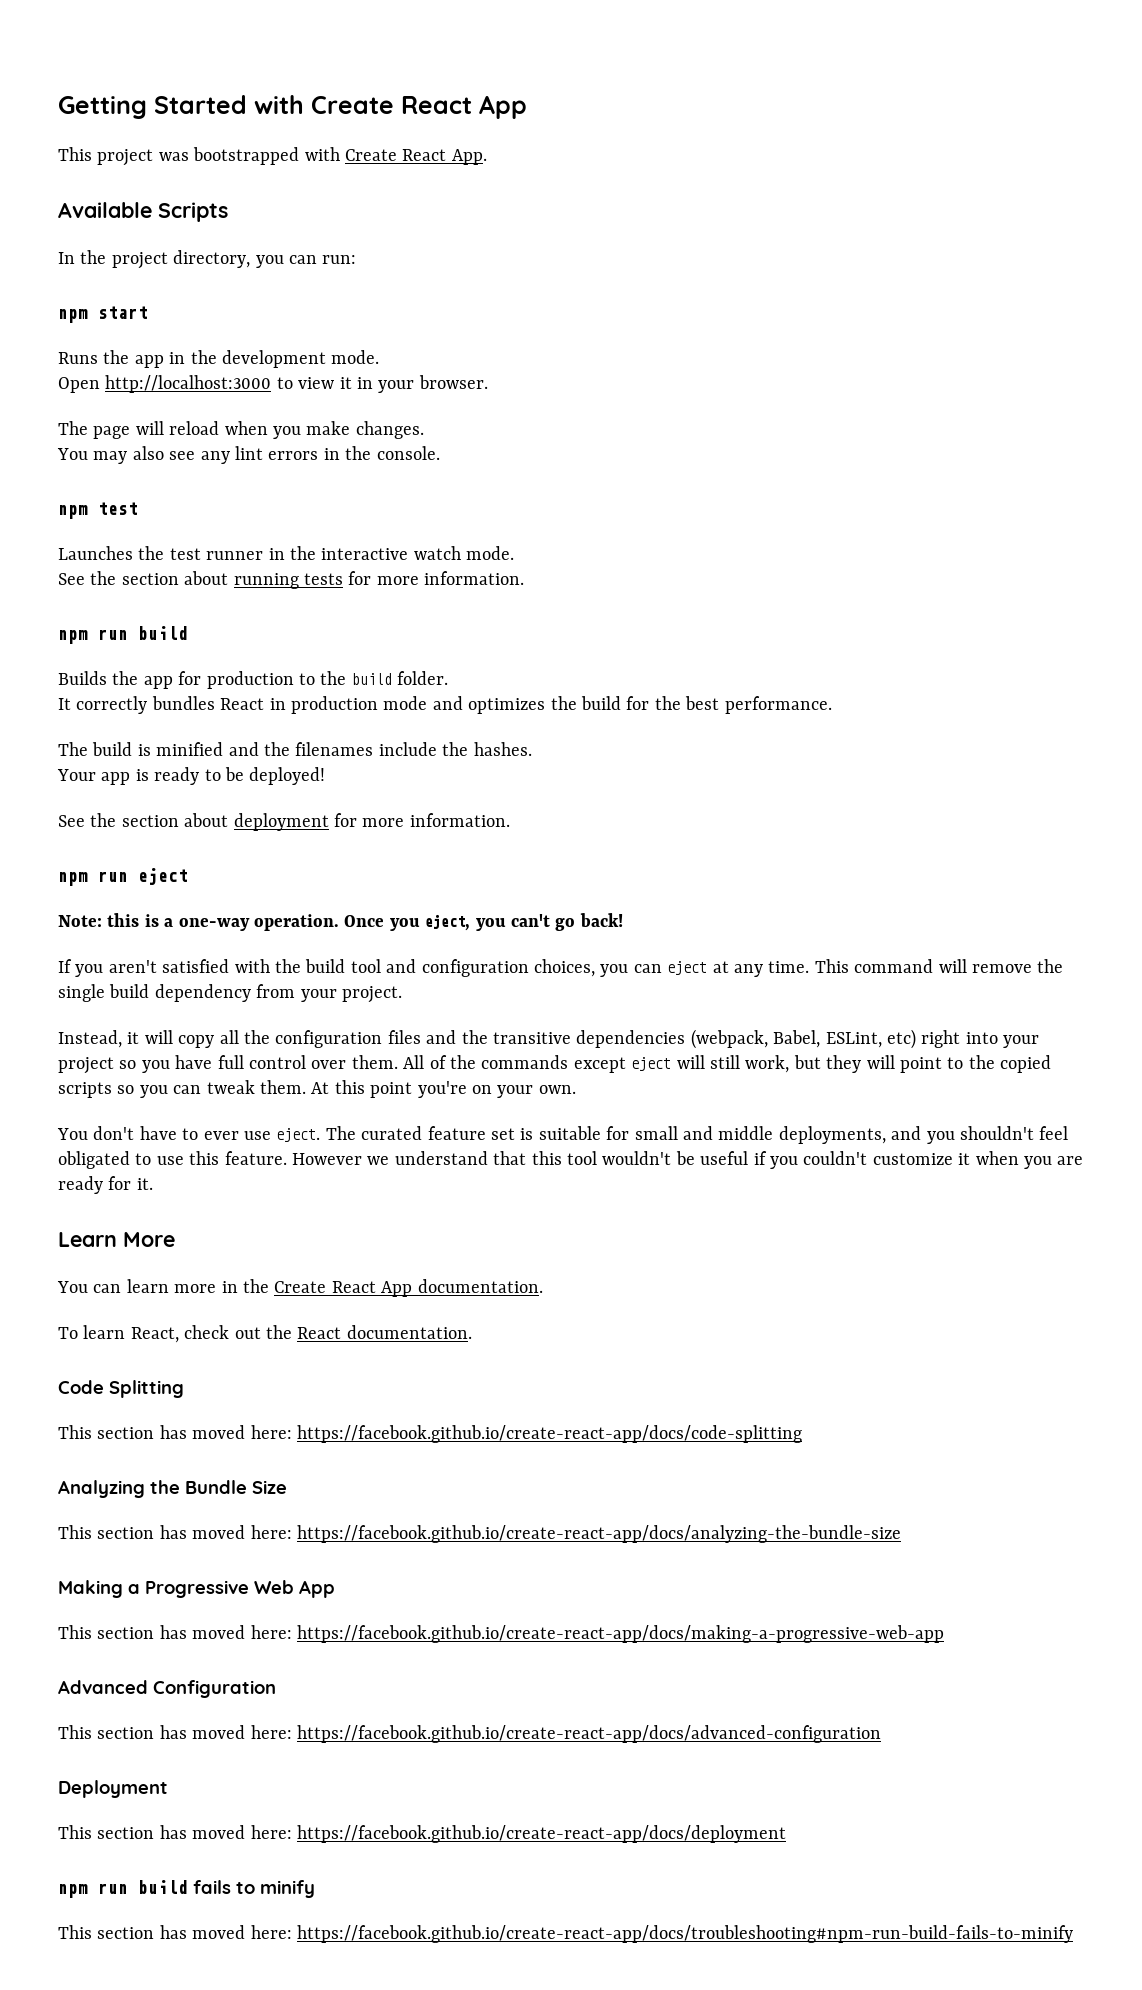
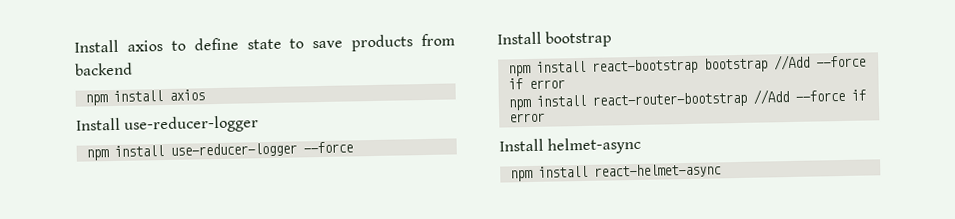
- Getting Started with Create React App
- This project was bootstrapped with Create React App.
- Available Scripts
- In the project directory, you can run:
- npm start
- Runs the app in the development mode.
- Open http://localhost:3000 to view it in your browser.
- The page will reload when you make changes.
- You may also see any lint errors in the console.
- npm test
- Launches the test runner in the interactive watch mode.
- See the section about running tests for more information.
- npm run build
- Builds the app for production to the build folder.
- It correctly bundles React in production mode and optimizes the build for the best performance.
- The build is minified and the filenames include the hashes.
- Your app is ready to be deployed!
- See the section about deployment for more information.
- npm run eject
- Note: this is a one-way operation. Once you eject, you can't go back!
- If you aren't satisfied with the build tool and configuration choices, you can eject at any time. This command will remove the single build dependency from your project.
- Instead, it will copy all the configuration files and the transitive dependencies (webpack, Babel, ESLint, etc) right into your project so you have full control over them. All of the commands except eject will still work, but they will point to the copied scripts so you can tweak them. At this point you're on your own.
- You don't have to ever use eject. The curated feature set is suitable for small and middle deployments, and you shouldn't feel obligated to use this feature. However we understand that this tool wouldn't be useful if you couldn't customize it when you are ready for it.
- Learn More
- You can learn more in the Create React App documentation.
- To learn React, check out the React documentation.
- Code Splitting
- This section has moved here: https://facebook.github.io/create-react-app/docs/code-splitting
- Analyzing the Bundle Size
- This section has moved here: https://facebook.github.io/create-react-app/docs/analyzing-the-bundle-size
- Making a Progressive Web App
- This section has moved here: https://facebook.github.io/create-react-app/docs/making-a-progressive-web-app
- Advanced Configuration
- This section has moved here: https://facebook.github.io/create-react-app/docs/advanced-configuration
- Deployment
- This section has moved here: https://facebook.github.io/create-react-app/docs/deployment
- npm run build fails to minify
- This section has moved here: https://facebook.github.io/create-react-app/docs/troubleshooting#npm-run-build-fails-to-minify
+ Install axios to define state to save products from backend
+ npm install axios
+ Install use-reducer-logger
+ npm install use-reducer-logger --force
+ Install bootstrap
+ npm install react-bootstrap bootstrap //Add --force if error
+ npm install react-router-bootstrap //Add --force if error
+ Install helmet-async
+ npm install react-helmet-async

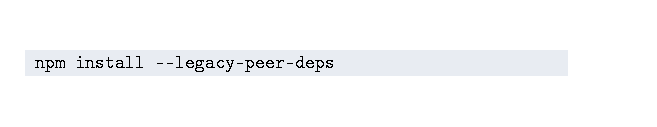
- Install axios to define state to save products from backend
- npm install axios
- Install use-reducer-logger
- npm install use-reducer-logger --force
- Install bootstrap
- npm install react-bootstrap bootstrap //Add --force if error
- npm install react-router-bootstrap //Add --force if error
- Install helmet-async
- npm install react-helmet-async
+ npm install --legacy-peer-deps

